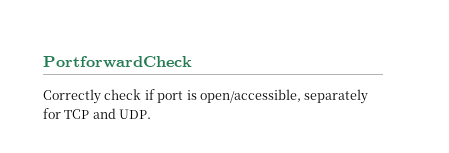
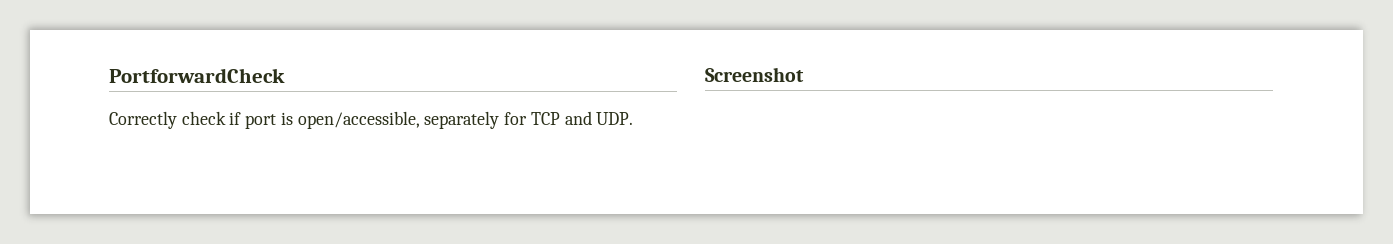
+ Screenshot

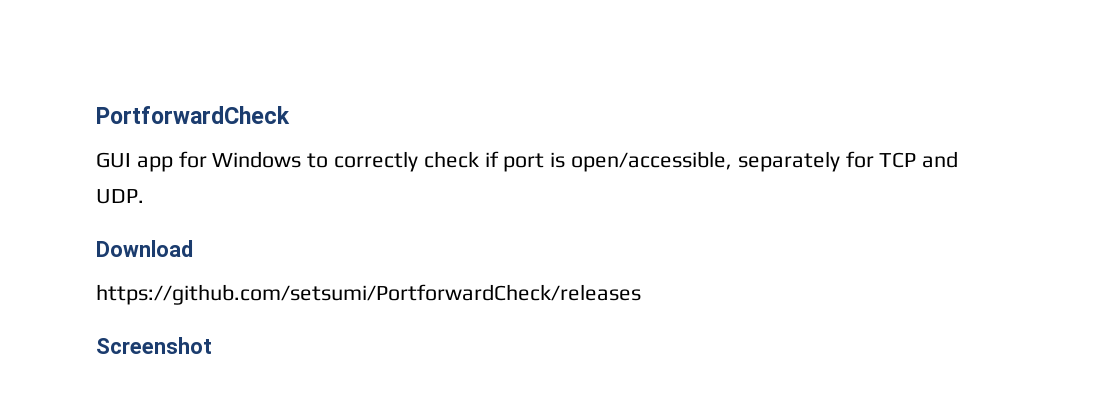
- Correctly check if port is open/accessible, separately for TCP and UDP.
+ GUI app for Windows to correctly check if port is open/accessible, separately for TCP and UDP.
+ Download
+ https://github.com/setsumi/PortforwardCheck/releases

